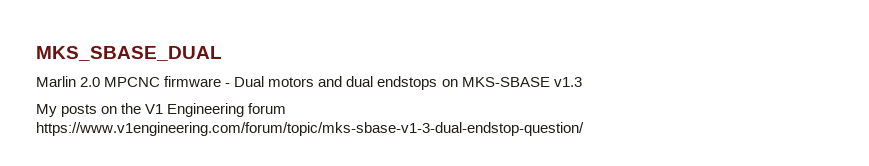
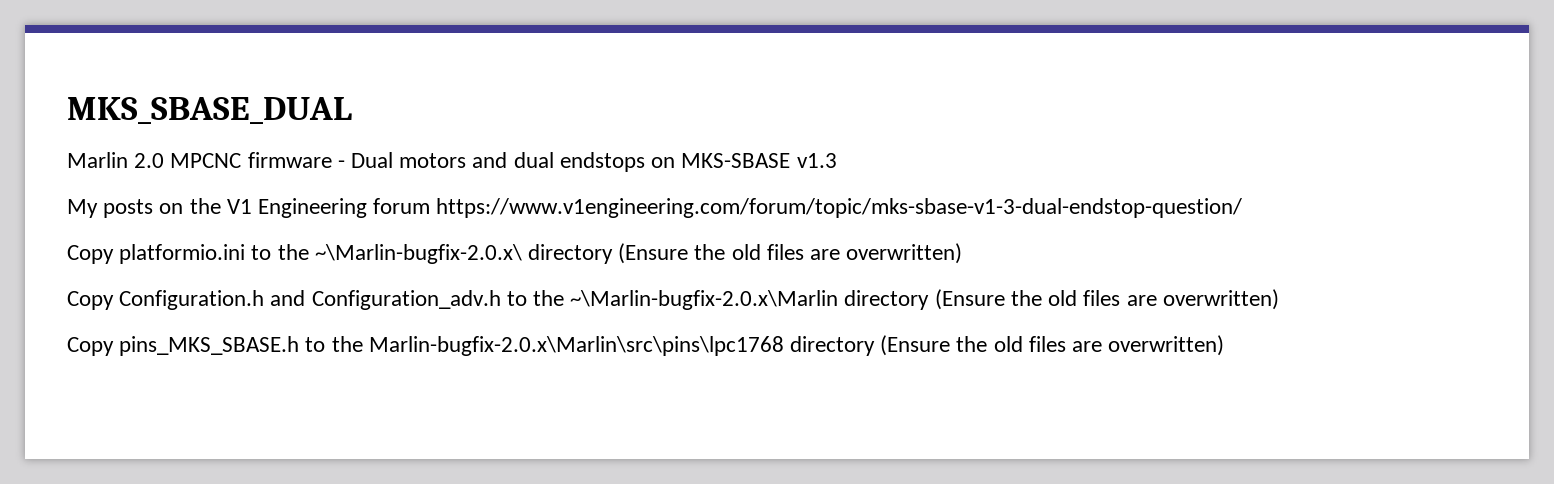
+ Copy platformio.ini to the ~\Marlin-bugfix-2.0.x\ directory (Ensure the old files are overwritten)
+ Copy Configuration.h and Configuration_adv.h to the ~\Marlin-bugfix-2.0.x\Marlin directory (Ensure the old files are overwritten)
+ Copy pins_MKS_SBASE.h to the Marlin-bugfix-2.0.x\Marlin\src\pins\lpc1768 directory (Ensure the old files are overwritten)

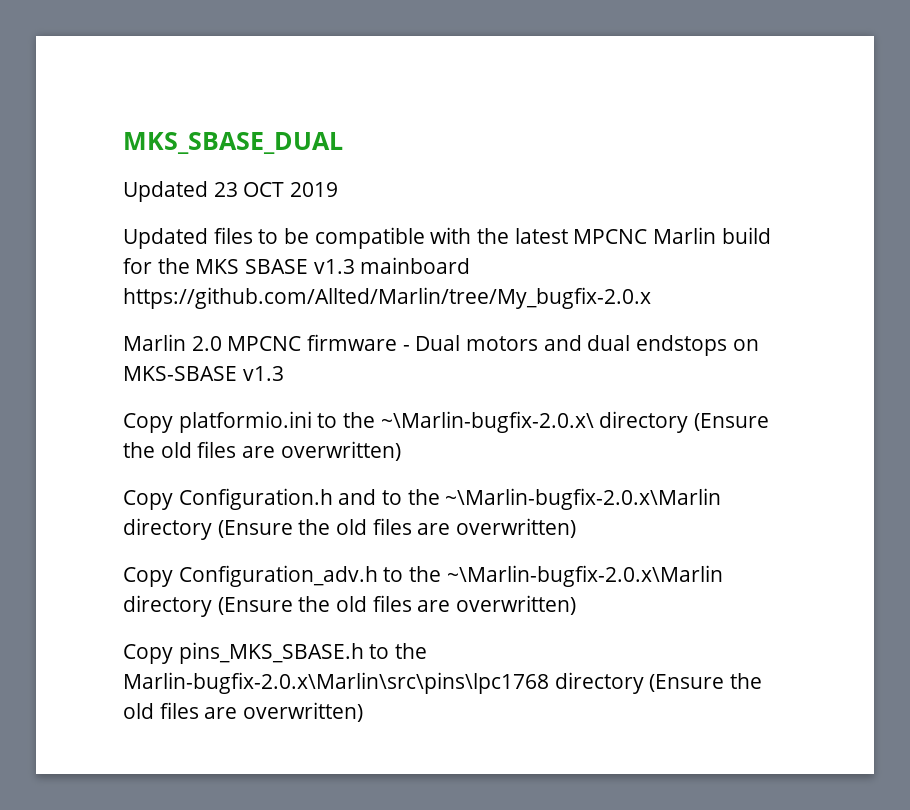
+ Updated 23 OCT 2019
+ Updated files to be compatible with the latest MPCNC Marlin build for the MKS SBASE v1.3 mainboard https://github.com/Allted/Marlin/tree/My_bugfix-2.0.x
- My posts on the V1 Engineering forum https://www.v1engineering.com/forum/topic/mks-sbase-v1-3-dual-endstop-question/
- Copy Configuration.h and Configuration_adv.h to the ~\Marlin-bugfix-2.0.x\Marlin directory (Ensure the old files are overwritten)
+ Copy Configuration.h and to the ~\Marlin-bugfix-2.0.x\Marlin directory (Ensure the old files are overwritten)
+ Copy Configuration_adv.h to the ~\Marlin-bugfix-2.0.x\Marlin directory (Ensure the old files are overwritten)

